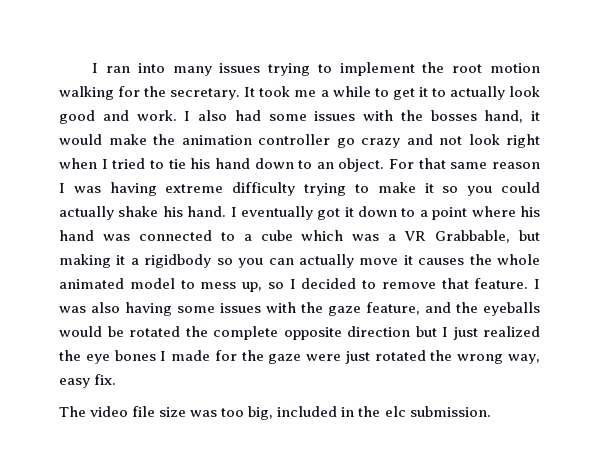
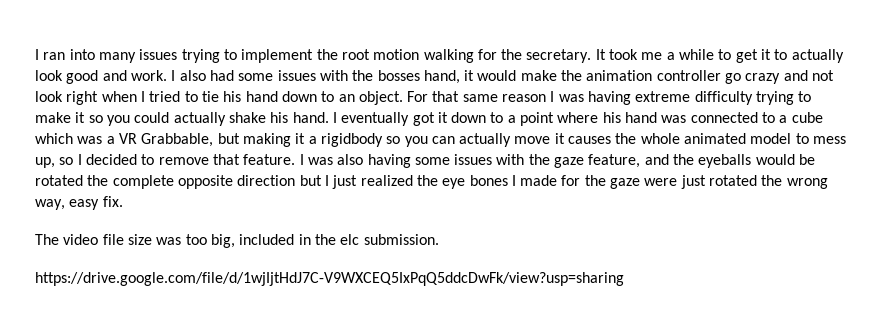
+ https://drive.google.com/file/d/1wjIjtHdJ7C-V9WXCEQ5IxPqQ5ddcDwFk/view?usp=sharing

